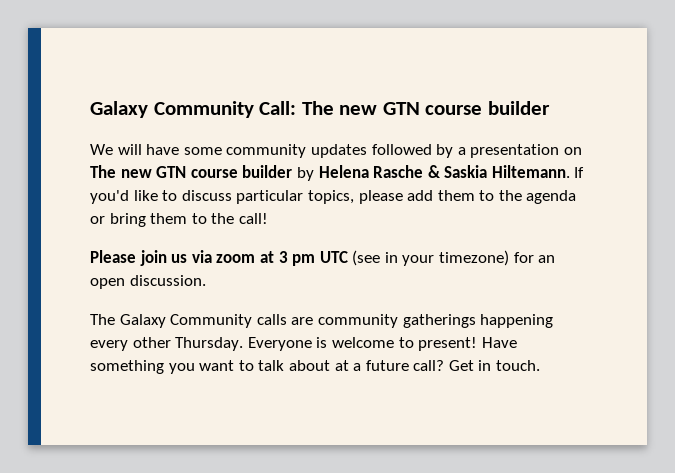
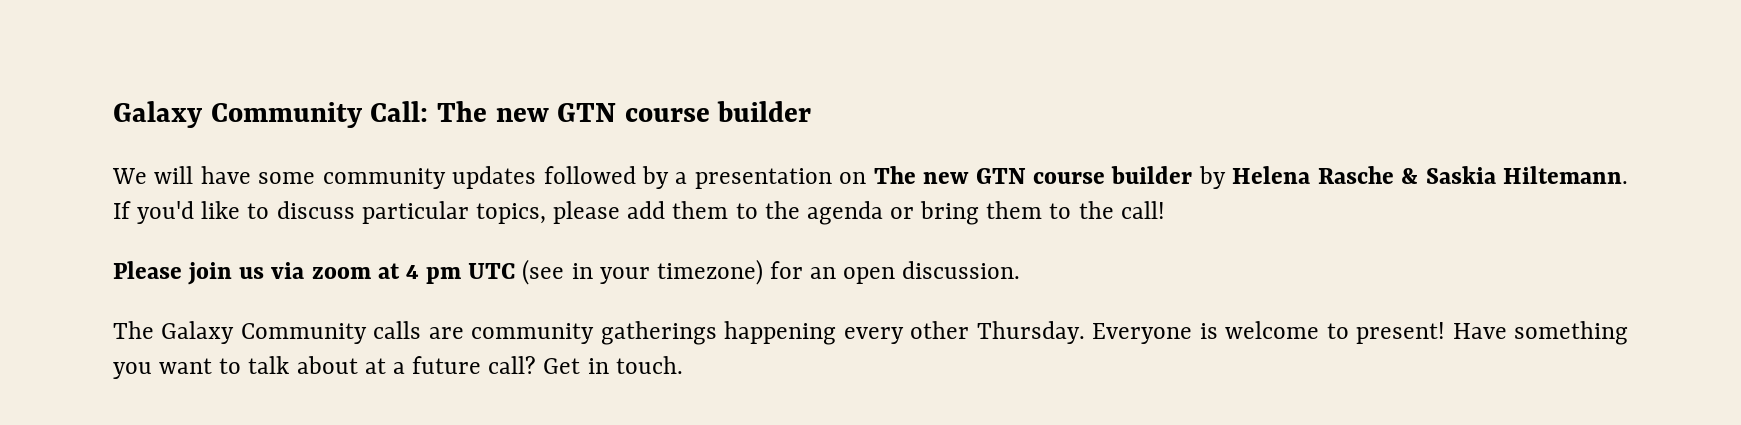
- Please join us via zoom at 3 pm UTC (see in your timezone) for an open discussion.
+ Please join us via zoom at 4 pm UTC (see in your timezone) for an open discussion.

